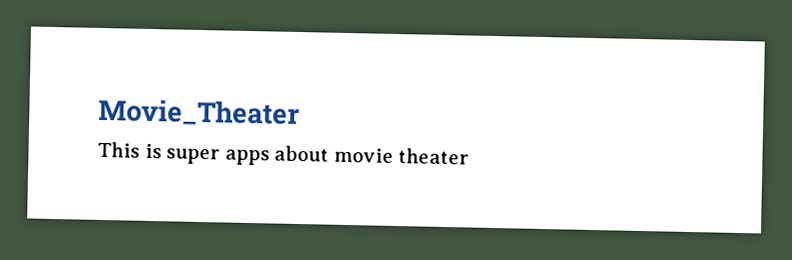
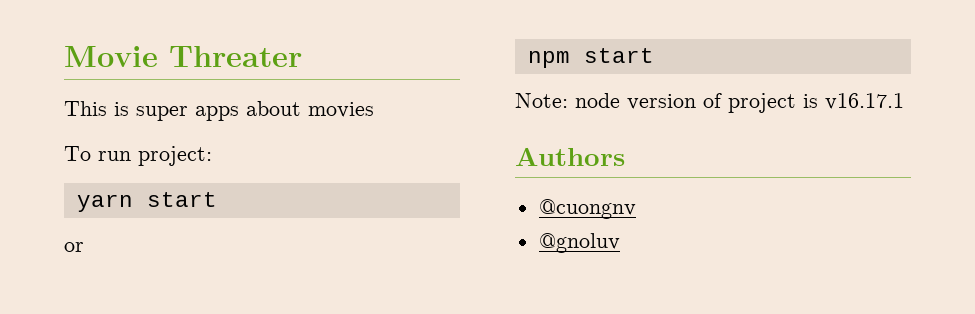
- Movie_Theater
+ Movie Threater
- This is super apps about movie theater
+ This is super apps about movies
+ To run project:
+ yarn start
+ or
+ npm start
+ Note: node version of project is v16.17.1
+ Authors
+ @cuongnv
+ @gnoluv

